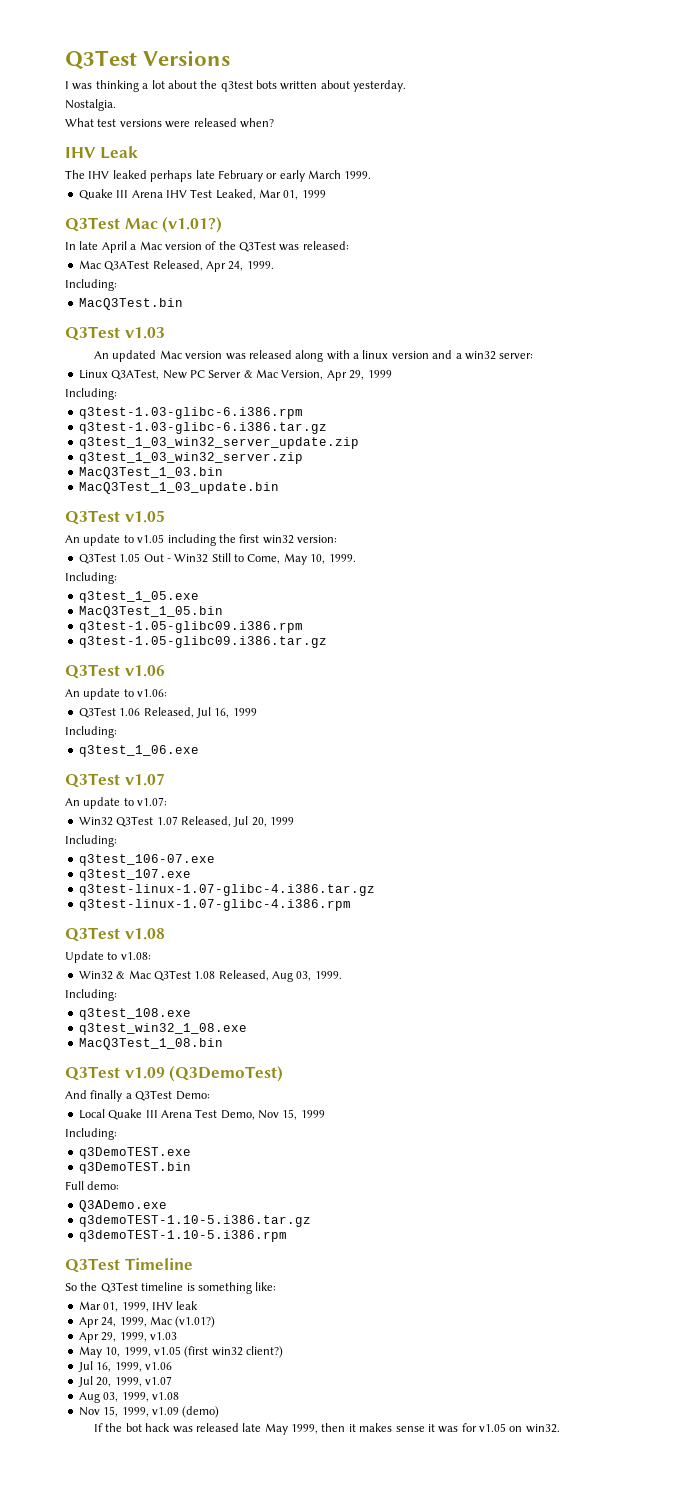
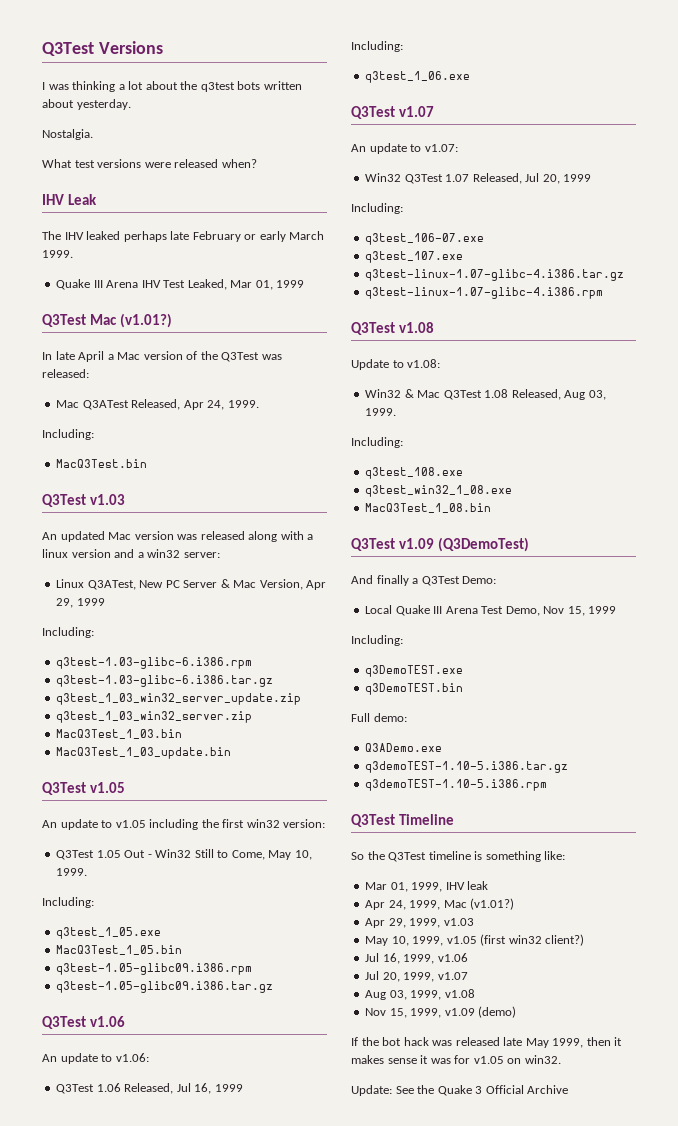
+ Update: See the Quake 3 Official Archive

